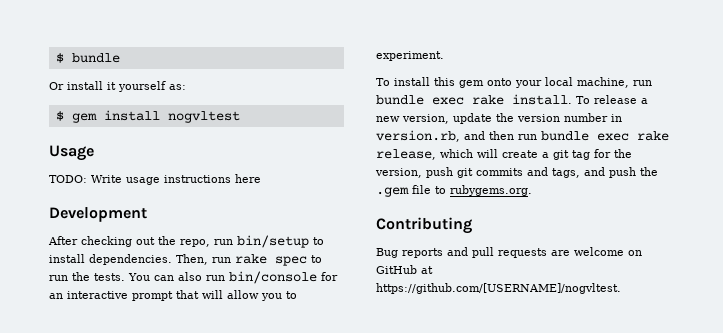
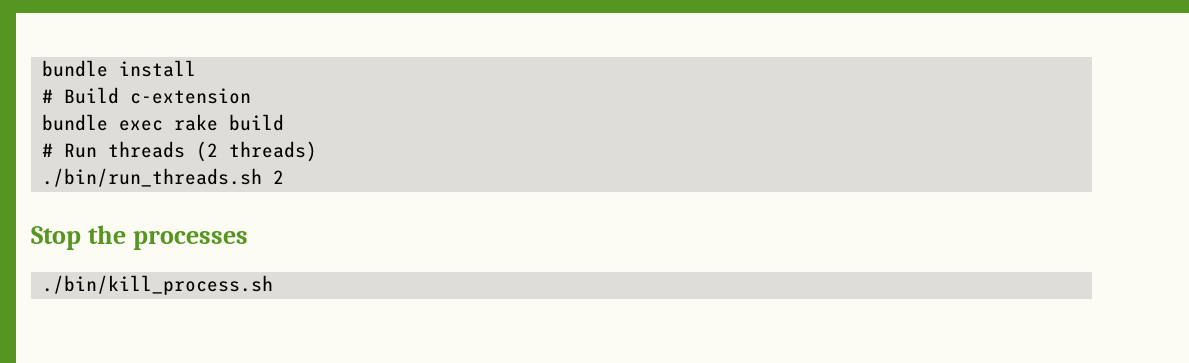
- $ bundle
- Or install it yourself as:
- $ gem install nogvltest
- Usage
- TODO: Write usage instructions here
- Development
- After checking out the repo, run bin/setup to install dependencies. Then, run rake spec to run the tests. You can also run bin/console for an interactive prompt that will allow you to experiment.
- To install this gem onto your local machine, run bundle exec rake install. To release a new version, update the version number in version.rb, and then run bundle exec rake release, which will create a git tag for the version, push git commits and tags, and push the .gem file to rubygems.org.
- Contributing
- Bug reports and pull requests are welcome on GitHub at https://github.com/[USERNAME]/nogvltest.
+ bundle install
+ # Build c-extension
+ bundle exec rake build
+ # Run threads (2 threads)
+ ./bin/run_threads.sh 2
+ Stop the processes
+ ./bin/kill_process.sh

